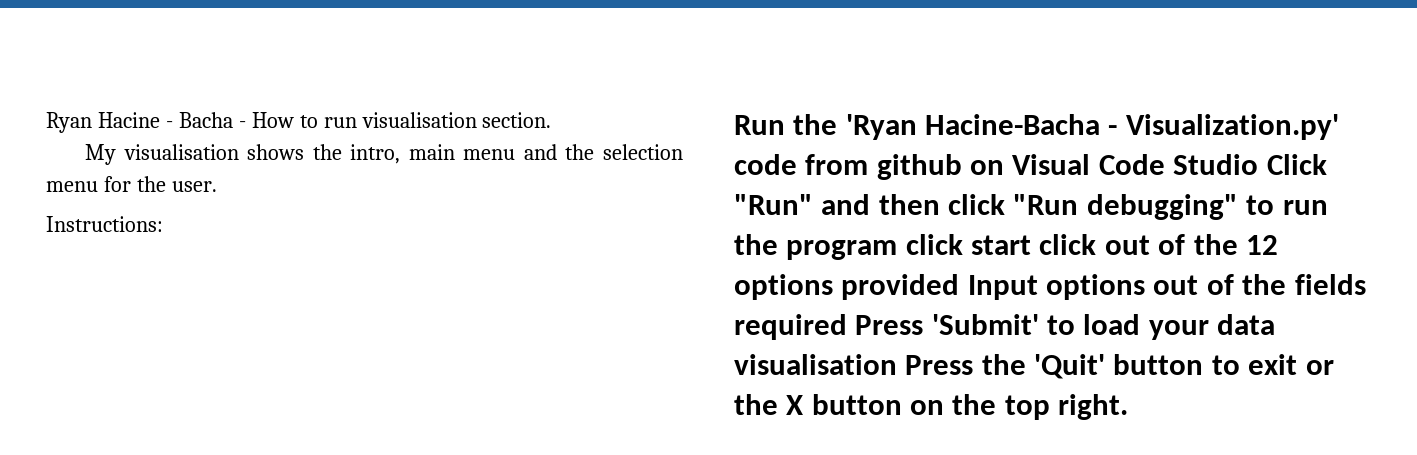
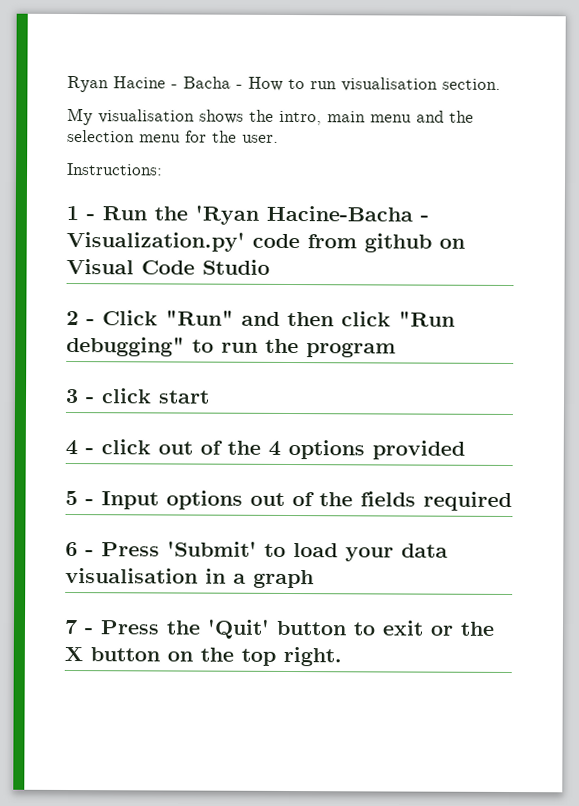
- Run the 'Ryan Hacine-Bacha - Visualization.py' code from github on Visual Code Studio Click "Run" and then click "Run debugging" to run the program click start click out of the 12 options provided Input options out of the fields required Press 'Submit' to load your data visualisation Press the 'Quit' button to exit or the X button on the top right.
+ 1 - Run the 'Ryan Hacine-Bacha - Visualization.py' code from github on Visual Code Studio
+ 2 - Click "Run" and then click "Run debugging" to run the program
+ 3 - click start
+ 4 - click out of the 4 options provided
+ 5 - Input options out of the fields required
+ 6 - Press 'Submit' to load your data visualisation in a graph
+ 7 - Press the 'Quit' button to exit or the X button on the top right.

